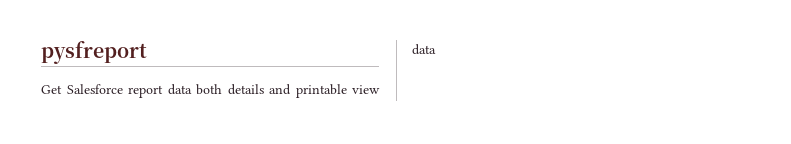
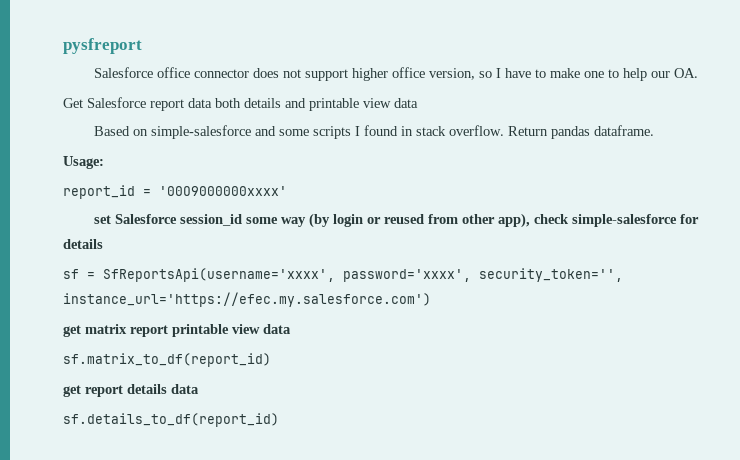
+ Salesforce office connector does not support higher office version, so I have to make one to help our OA.
+ Based on simple-salesforce and some scripts I found in stack overflow. Return pandas dataframe.
+ Usage:
+ report_id = '00O9000000xxxx'
+ set Salesforce session_id some way (by login or reused from other app), check simple-salesforce for details
+ sf = SfReportsApi(username='xxxx', password='xxxx', security_token='', instance_url='https://efec.my.salesforce.com')
+ get matrix report printable view data
+ sf.matrix_to_df(report_id)
+ get report details data
+ sf.details_to_df(report_id)

